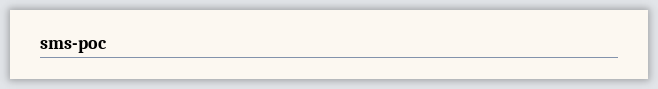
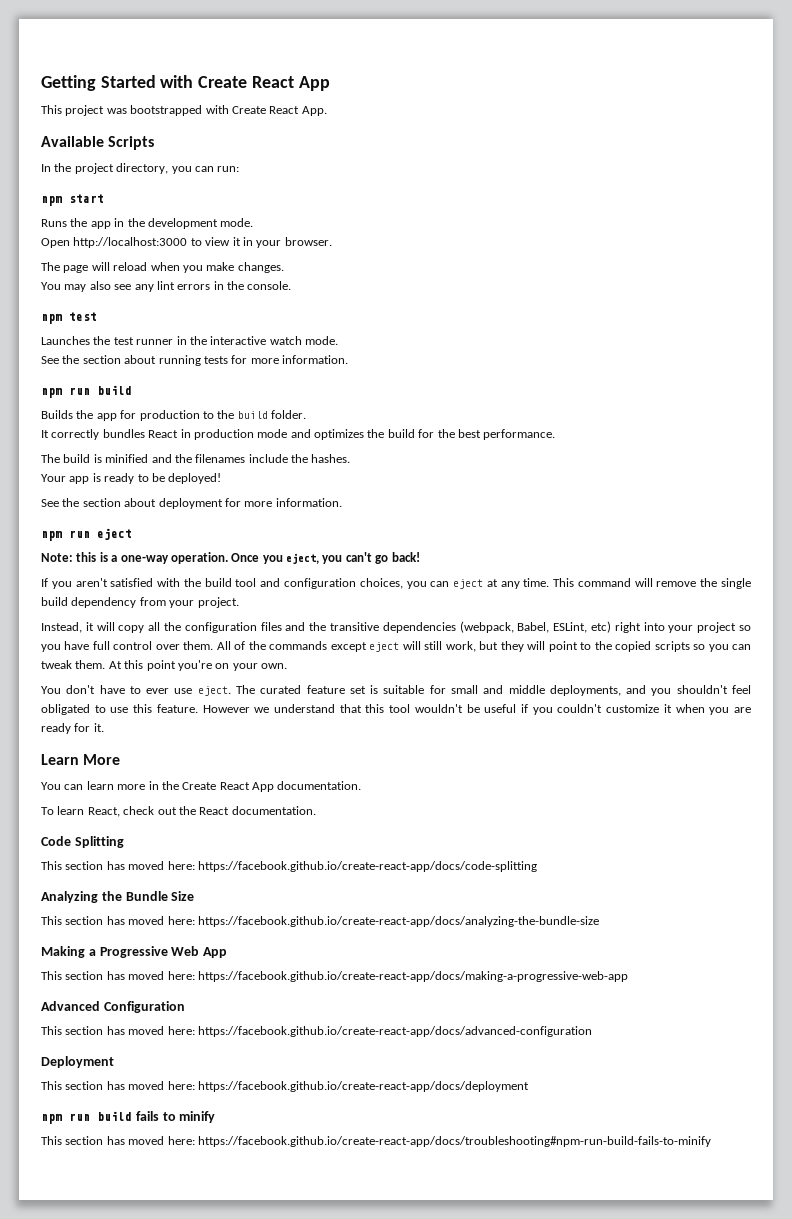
- sms-poc
+ Getting Started with Create React App
+ This project was bootstrapped with Create React App.
+ Available Scripts
+ In the project directory, you can run:
+ npm start
+ Runs the app in the development mode.
+ Open http://localhost:3000 to view it in your browser.
+ The page will reload when you make changes.
+ You may also see any lint errors in the console.
+ npm test
+ Launches the test runner in the interactive watch mode.
+ See the section about running tests for more information.
+ npm run build
+ Builds the app for production to the build folder.
+ It correctly bundles React in production mode and optimizes the build for the best performance.
+ The build is minified and the filenames include the hashes.
+ Your app is ready to be deployed!
+ See the section about deployment for more information.
+ npm run eject
+ Note: this is a one-way operation. Once you eject, you can't go back!
+ If you aren't satisfied with the build tool and configuration choices, you can eject at any time. This command will remove the single build dependency from your project.
+ Instead, it will copy all the configuration files and the transitive dependencies (webpack, Babel, ESLint, etc) right into your project so you have full control over them. All of the commands except eject will still work, but they will point to the copied scripts so you can tweak them. At this point you're on your own.
+ You don't have to ever use eject. The curated feature set is suitable for small and middle deployments, and you shouldn't feel obligated to use this feature. However we understand that this tool wouldn't be useful if you couldn't customize it when you are ready for it.
+ Learn More
+ You can learn more in the Create React App documentation.
+ To learn React, check out the React documentation.
+ Code Splitting
+ This section has moved here: https://facebook.github.io/create-react-app/docs/code-splitting
+ Analyzing the Bundle Size
+ This section has moved here: https://facebook.github.io/create-react-app/docs/analyzing-the-bundle-size
+ Making a Progressive Web App
+ This section has moved here: https://facebook.github.io/create-react-app/docs/making-a-progressive-web-app
+ Advanced Configuration
+ This section has moved here: https://facebook.github.io/create-react-app/docs/advanced-configuration
+ Deployment
+ This section has moved here: https://facebook.github.io/create-react-app/docs/deployment
+ npm run build fails to minify
+ This section has moved here: https://facebook.github.io/create-react-app/docs/troubleshooting#npm-run-build-fails-to-minify

